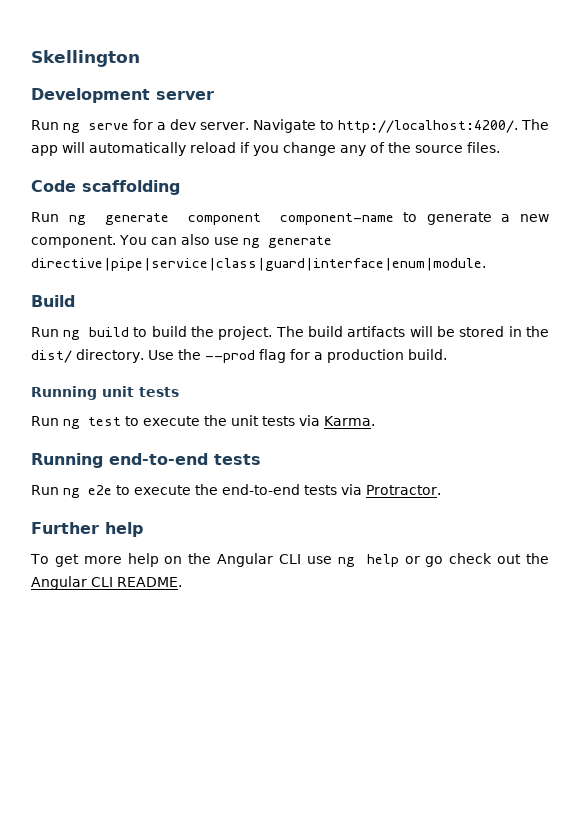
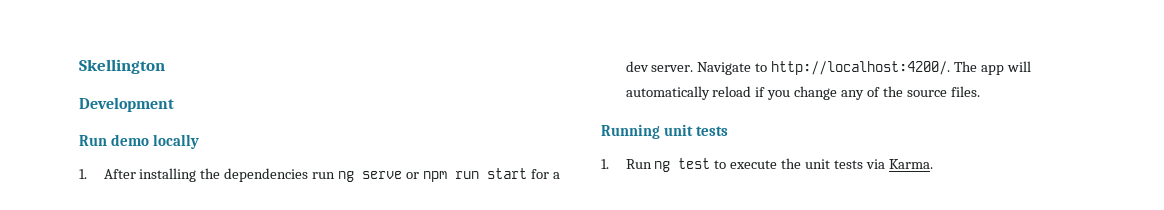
- Development server
- Run ng serve for a dev server.
+ Development
+ Run demo locally
+ 1. After installing the dependencies run ng serve or npm run start for a dev server.
- Code scaffolding
- Run ng generate component component-name to generate a new component. You can also use ng generate directive|pipe|service|class|guard|interface|enum|module.
- Build
- Run ng build to build the project. The build artifacts will be stored in the dist/ directory. Use the --prod flag for a production build.
- Run ng test to execute the unit tests via Karma.
+ 1. Run ng test to execute the unit tests via Karma.
- Running end-to-end tests
- Run ng e2e to execute the end-to-end tests via Protractor.
- Further help
- To get more help on the Angular CLI use ng help or go check out the Angular CLI README.

